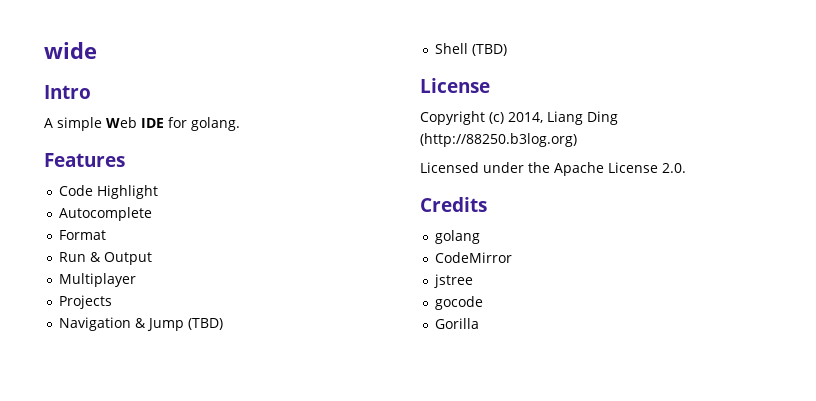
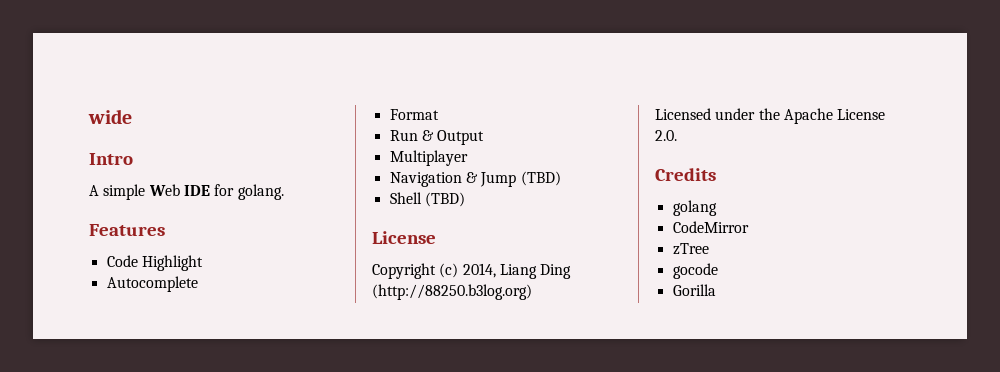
- Projects
- jstree
+ zTree

